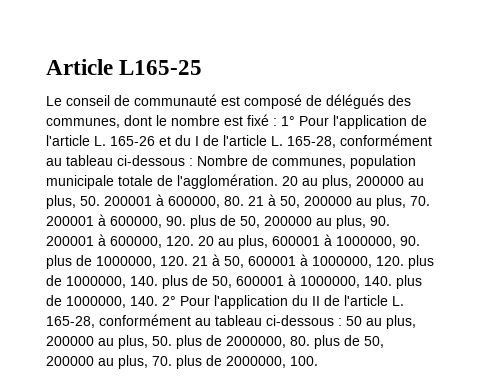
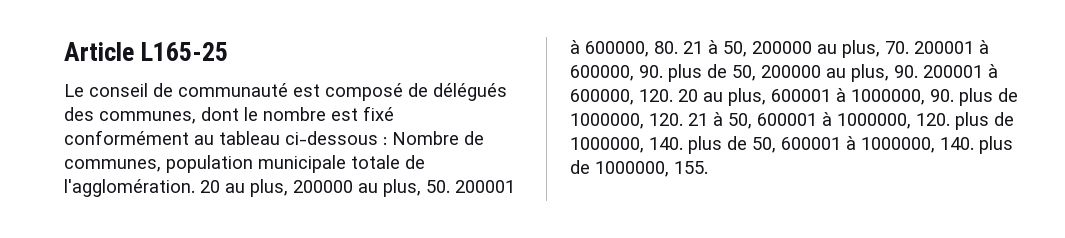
- Le conseil de communauté est composé de délégués des communes, dont le nombre est fixé : 1° Pour l'application de l'article L. 165-26 et du I de l'article L. 165-28, conformément au tableau ci-dessous : Nombre de communes, population municipale totale de l'agglomération.
+ Le conseil de communauté est composé de délégués des communes, dont le nombre est fixé conformément au tableau ci-dessous : Nombre de communes, population municipale totale de l'agglomération.
- 20 au plus, 200000 au plus, 50. 200001 à 600000, 80. 21 à 50, 200000 au plus, 70. 200001 à 600000, 90. plus de 50, 200000 au plus, 90. 200001 à 600000, 120. 20 au plus, 600001 à 1000000, 90. plus de 1000000, 120. 21 à 50, 600001 à 1000000, 120. plus de 1000000, 140. plus de 50, 600001 à 1000000, 140. plus de 1000000, 140. 2° Pour l'application du II de l'article L. 165-28, conformément au tableau ci-dessous : 50 au plus, 200000 au plus, 50. plus de 2000000, 80. plus de 50, 200000 au plus, 70. plus de 2000000, 100.
+ 20 au plus, 200000 au plus, 50. 200001 à 600000, 80. 21 à 50, 200000 au plus, 70. 200001 à 600000, 90. plus de 50, 200000 au plus, 90. 200001 à 600000, 120. 20 au plus, 600001 à 1000000, 90. plus de 1000000, 120. 21 à 50, 600001 à 1000000, 120. plus de 1000000, 140. plus de 50, 600001 à 1000000, 140. plus de 1000000, 155.

